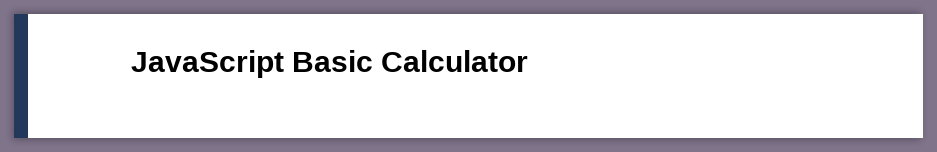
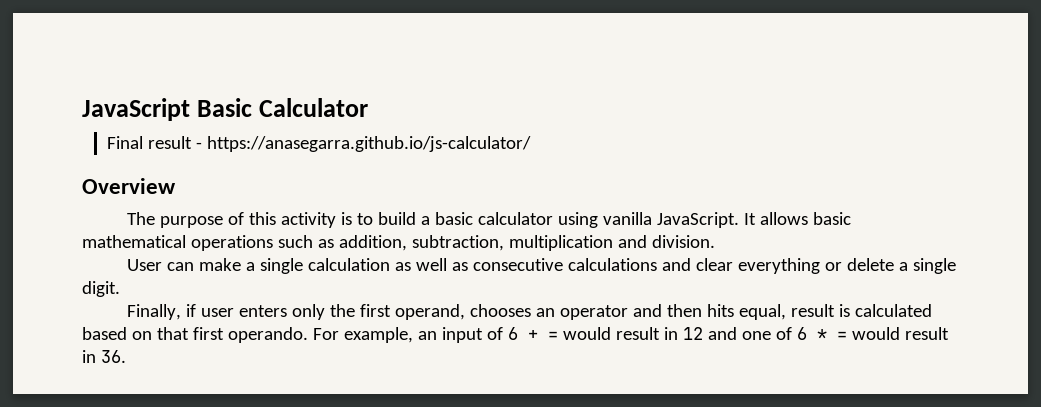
+ Final result - https://anasegarra.github.io/js-calculator/
+ Overview
+ The purpose of this activity is to build a basic calculator using vanilla JavaScript. It allows basic mathematical operations such as addition, subtraction, multiplication and division.
+ User can make a single calculation as well as consecutive calculations and clear everything or delete a single digit.
+ Finally, if user enters only the first operand, chooses an operator and then hits equal, result is calculated based on that first operando. For example, an input of 6 + = would result in 12 and one of 6 * = would result in 36.

